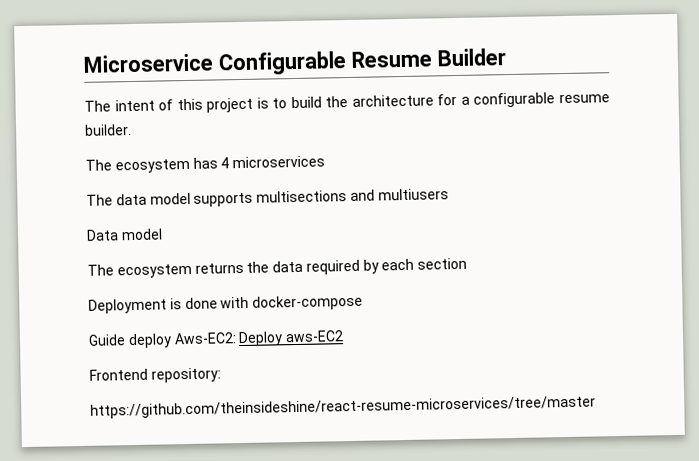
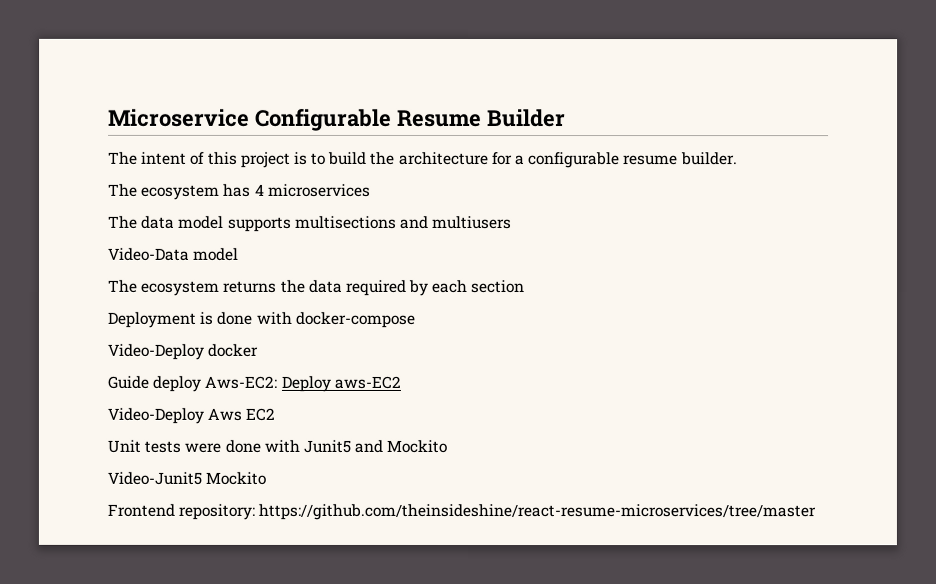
- Data model
+ Video-Data model
+ Video-Deploy docker
+ Video-Deploy Aws EC2
+ Unit tests were done with Junit5 and Mockito
+ Video-Junit5 Mockito
- Frontend repository:
- https://github.com/theinsideshine/react-resume-microservices/tree/master
+ Frontend repository: https://github.com/theinsideshine/react-resume-microservices/tree/master

